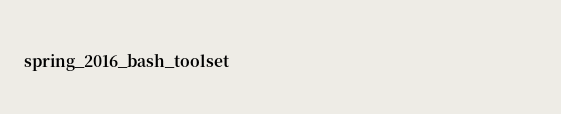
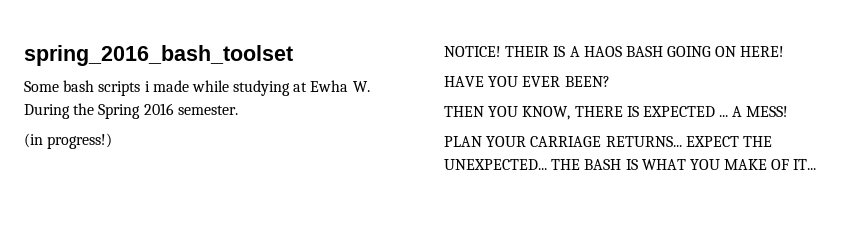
+ Some bash scripts i made while studying at Ewha W. During the Spring 2016 semester.
+ (in progress!)
+ NOTICE! THEIR IS A HAOS BASH GOING ON HERE!
+ HAVE YOU EVER BEEN?
+ THEN YOU KNOW, THERE IS EXPECTED ... A MESS!
+ PLAN YOUR CARRIAGE RETURNS... EXPECT THE UNEXPECTED... THE BASH IS WHAT YOU MAKE OF IT...

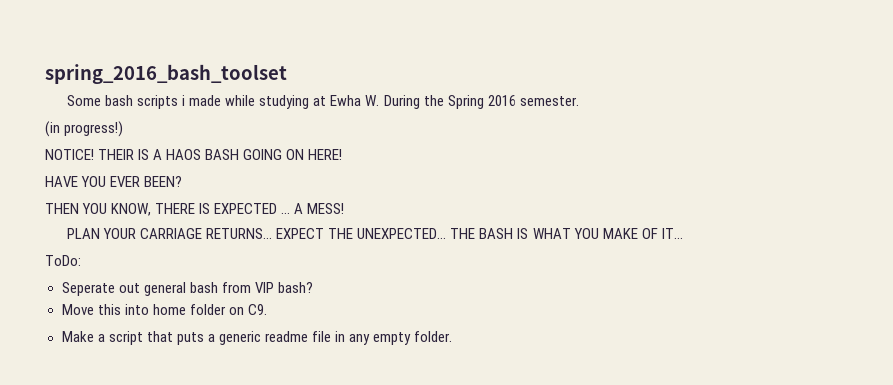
+ ToDo:
+ Seperate out general bash from VIP bash?
+ Move this into home folder on C9.
+ Make a script that puts a generic readme file in any empty folder.

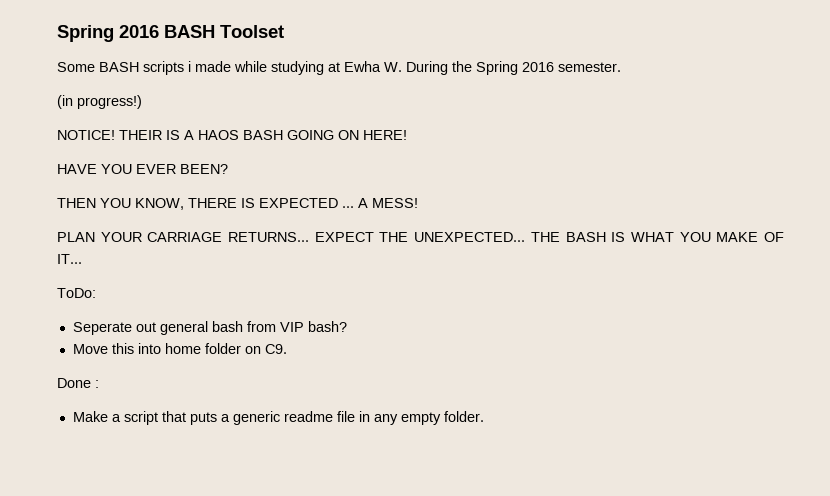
- spring_2016_bash_toolset
+ Spring 2016 BASH Toolset
- Some bash scripts i made while studying at Ewha W. During the Spring 2016 semester.
+ Some BASH scripts i made while studying at Ewha W. During the Spring 2016 semester.
+ Done :

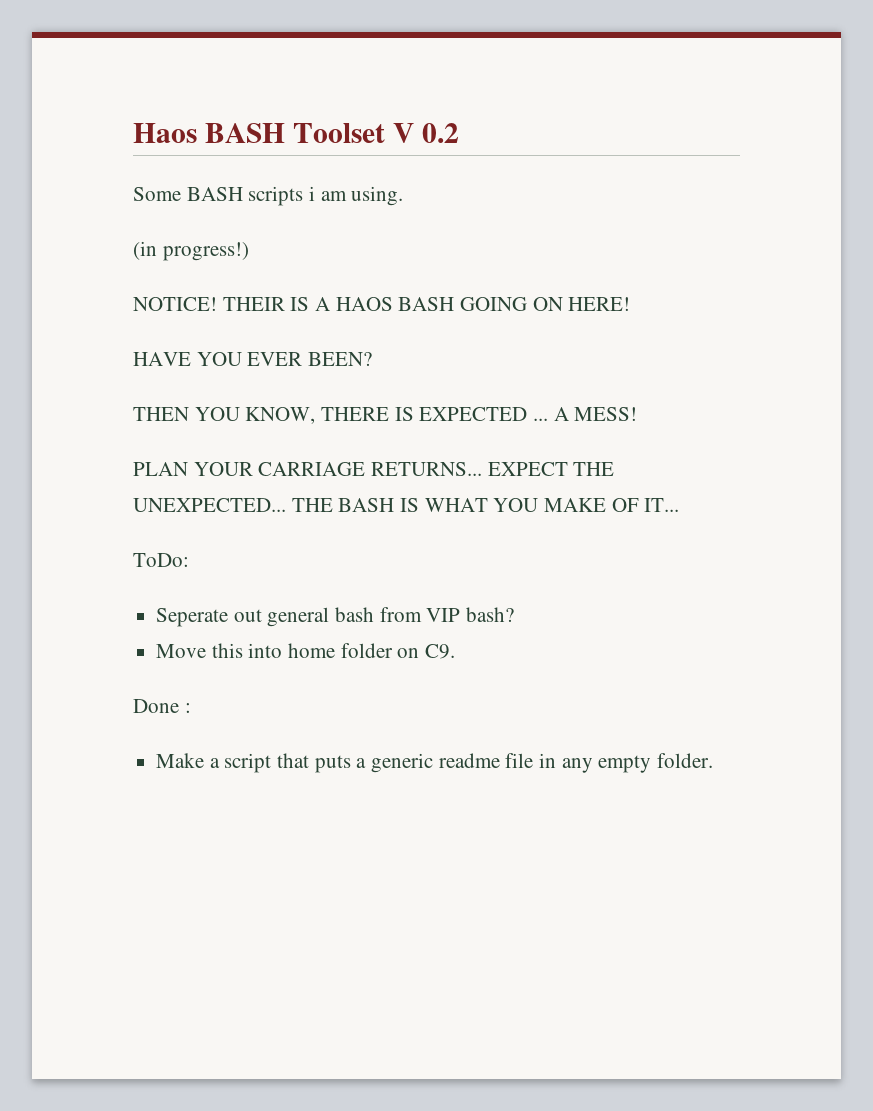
- Spring 2016 BASH Toolset
+ Haos BASH Toolset V 0.2
- Some BASH scripts i made while studying at Ewha W. During the Spring 2016 semester.
+ Some BASH scripts i am using.

